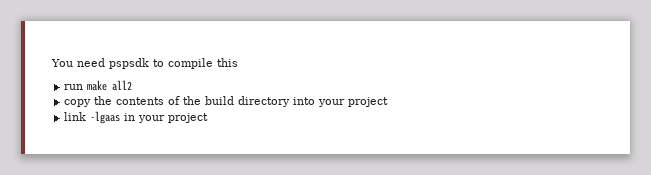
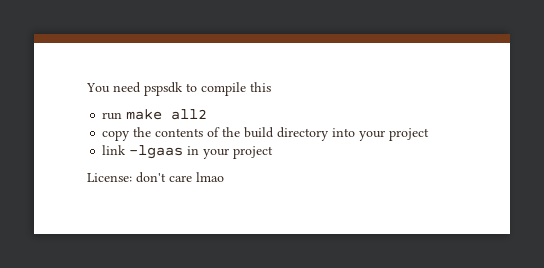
+ License: don't care lmao

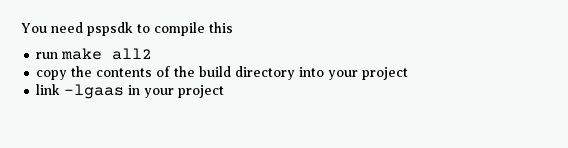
- License: don't care lmao

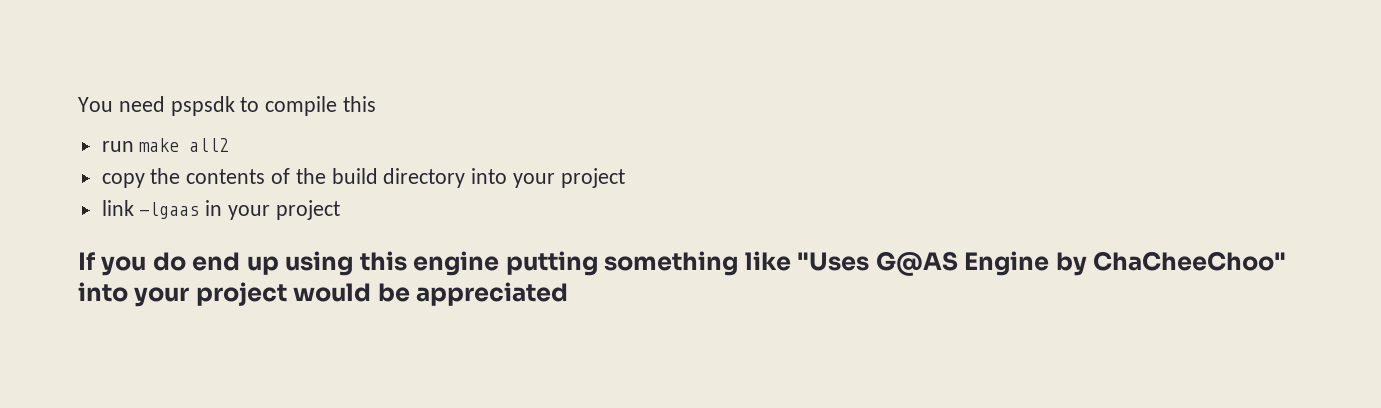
+ If you do end up using this engine putting something like "Uses G@AS Engine by ChaCheeChoo" into your project would be appreciated

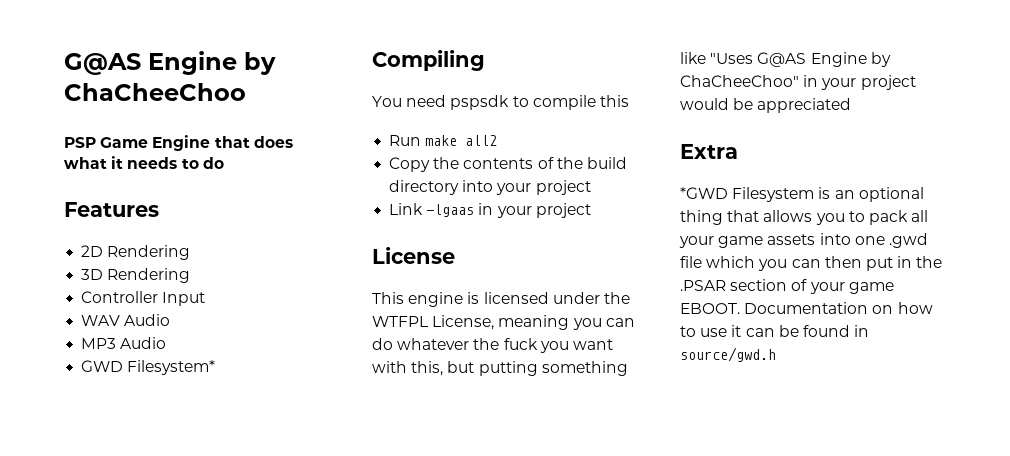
+ G@AS Engine by ChaCheeChoo
+ PSP Game Engine that does what it needs to do
+ Features
+ 2D Rendering
+ 3D Rendering
+ Controller Input
+ WAV Audio
+ MP3 Audio
+ GWD Filesystem*
+ Compiling
- run make all2
+ Run make all2
- copy the contents of the build directory into your project
+ Copy the contents of the build directory into your project
- link -lgaas in your project
+ Link -lgaas in your project
- If you do end up using this engine putting something like "Uses G@AS Engine by ChaCheeChoo" into your project would be appreciated
+ License
+ This engine is licensed under the WTFPL License, meaning you can do whatever the fuck you want with this, but putting something like "Uses G@AS Engine by ChaCheeChoo" in your project would be appreciated
+ Extra
+ *GWD Filesystem is an optional thing that allows you to pack all your game assets into one .gwd file which you can then put in the .PSAR section of your game EBOOT. Documentation on how to use it can be found in source/gwd.h

